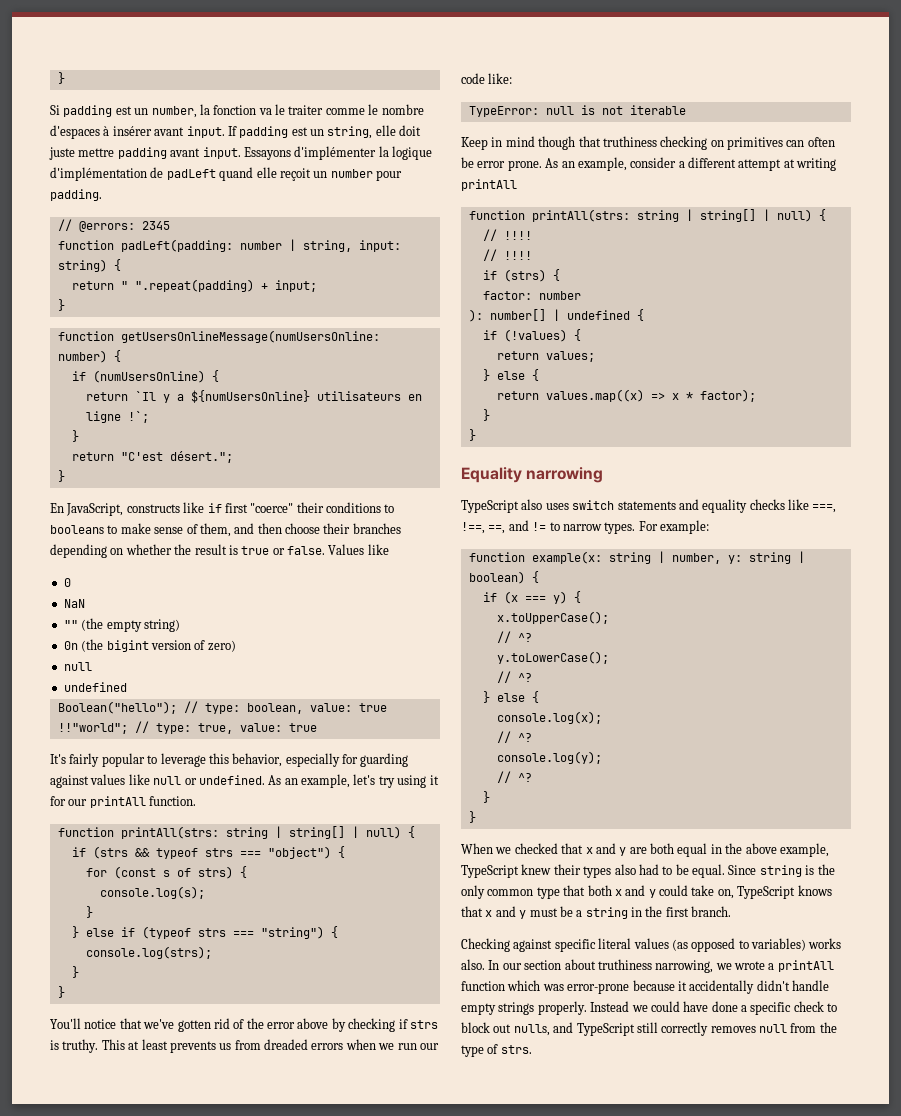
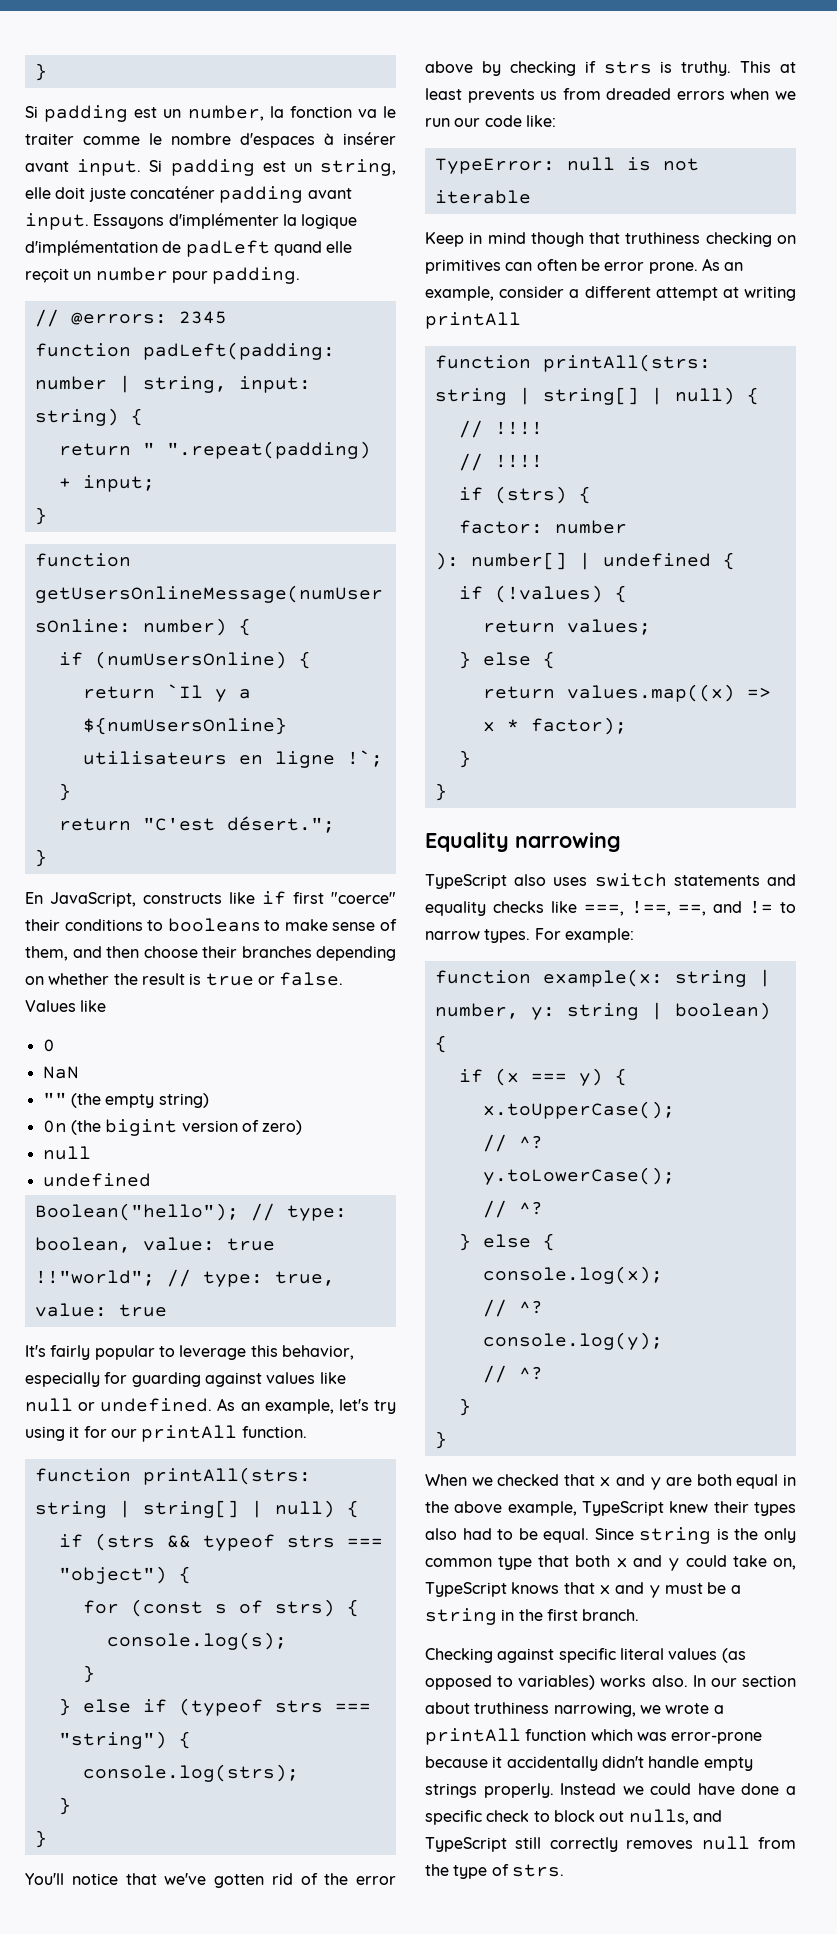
- If padding est un string, elle doit juste mettre padding avant input.
+ Si padding est un string, elle doit juste concaténer padding avant input.

